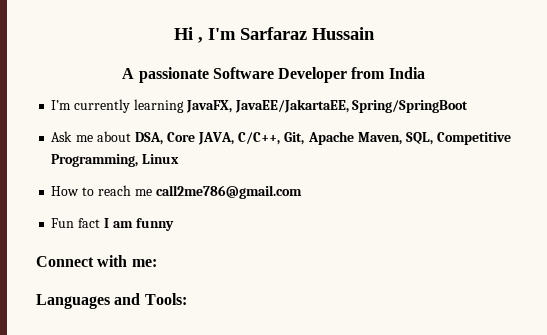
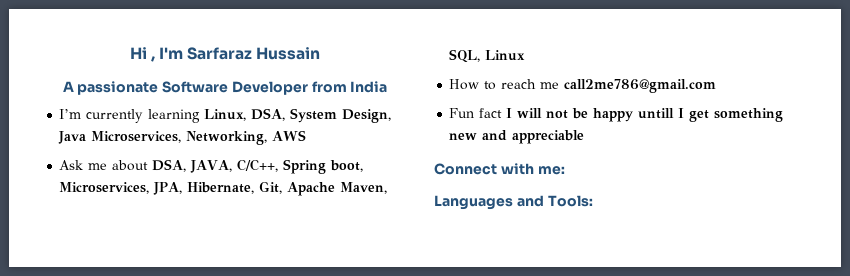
- I’m currently learning JavaFX, JavaEE/JakartaEE, Spring/SpringBoot
+ I’m currently learning Linux, DSA, System Design, Java Microservices, Networking, AWS
- Ask me about DSA, Core JAVA, C/C++, Git, Apache Maven, SQL, Competitive Programming, Linux
+ Ask me about DSA, JAVA, C/C++, Spring boot, Microservices, JPA, Hibernate, Git, Apache Maven, SQL, Linux
- Fun fact I am funny
+ Fun fact I will not be happy untill I get something new and appreciable

